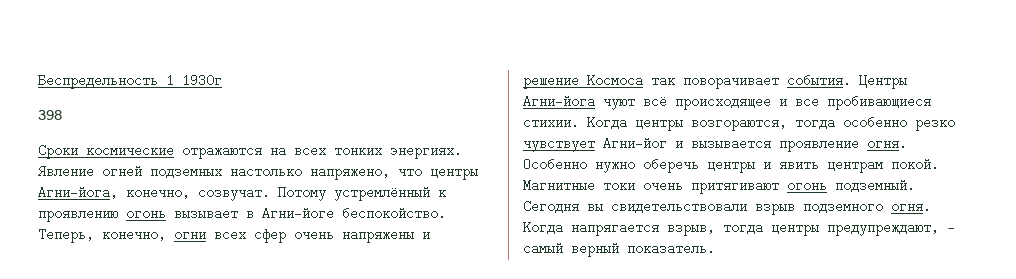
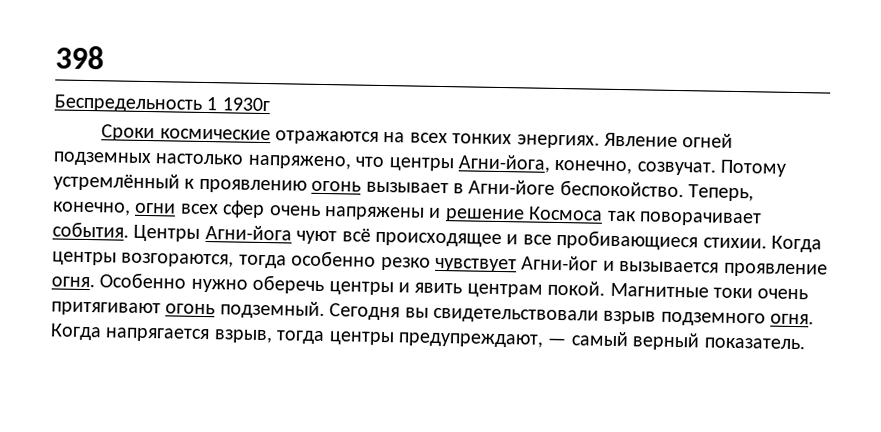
+ 398
- 398

